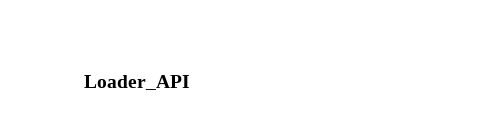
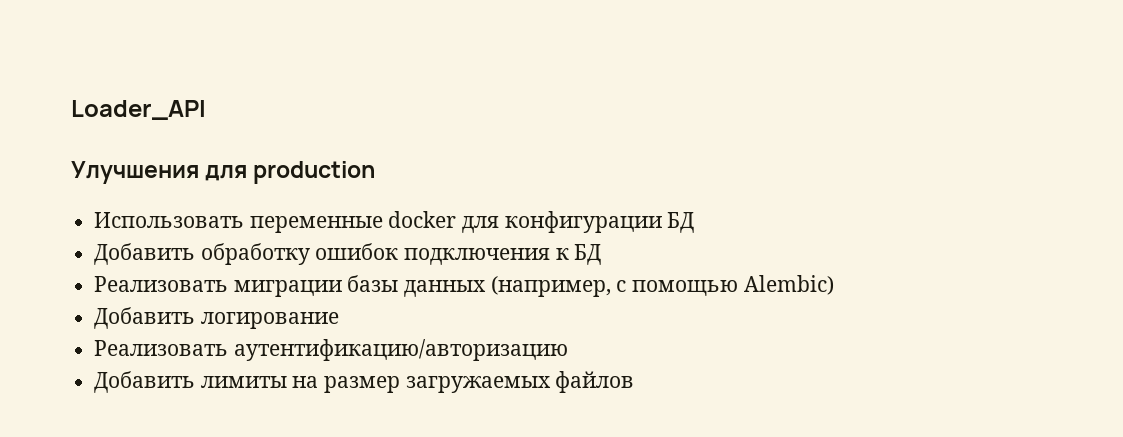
+ Улучшения для production
+ Использовать переменные docker для конфигурации БД
+ Добавить обработку ошибок подключения к БД
+ Реализовать миграции базы данных (например, с помощью Alembic)
+ Добавить логирование
+ Реализовать аутентификацию/авторизацию
+ Добавить лимиты на размер загружаемых файлов

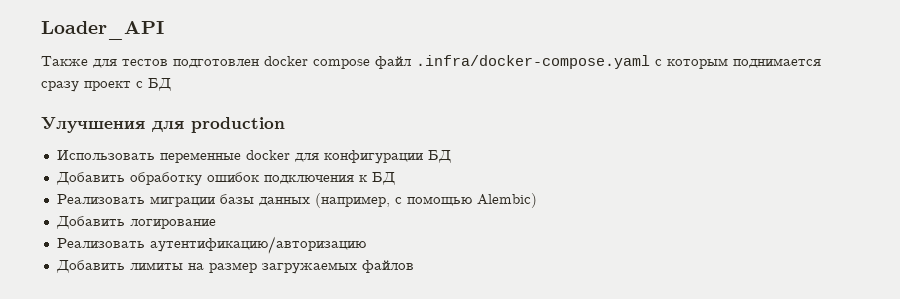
+ Также для тестов подготовлен docker compose файл .infra/docker-compose.yaml с которым поднимается сразу проект с БД

